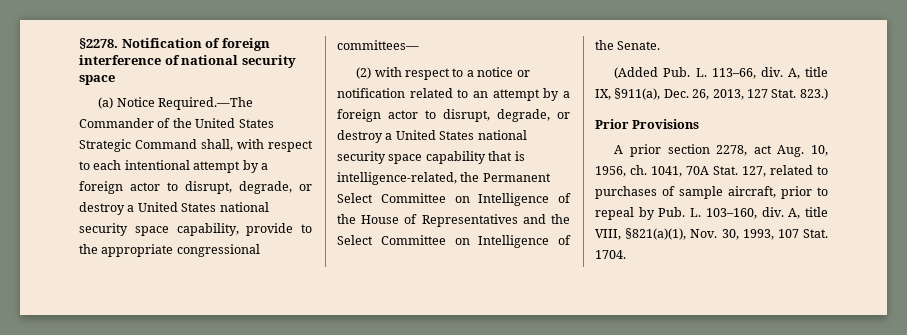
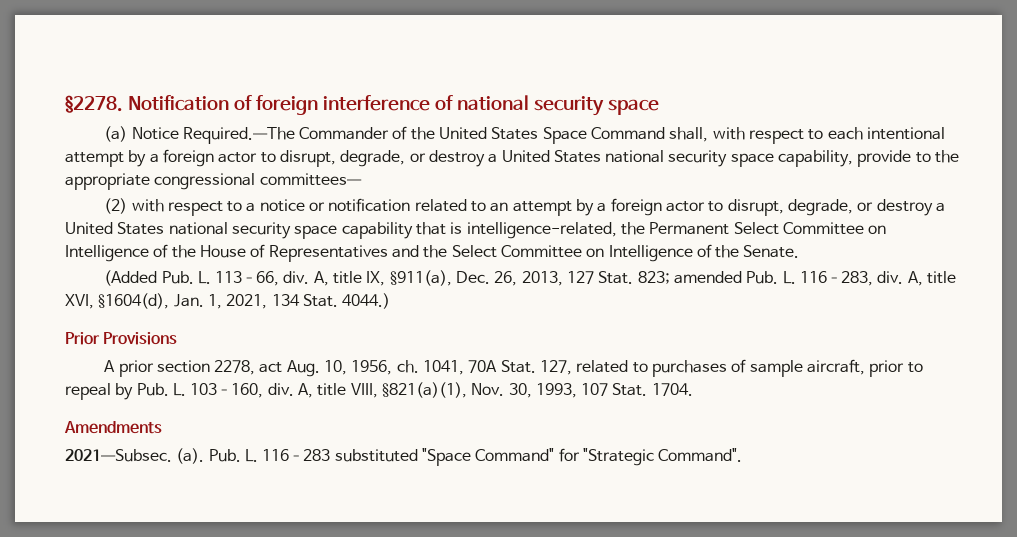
- (a) Notice Required.—The Commander of the United States Strategic Command shall, with respect to each intentional attempt by a foreign actor to disrupt, degrade, or destroy a United States national security space capability, provide to the appropriate congressional committees—
+ (a) Notice Required.—The Commander of the United States Space Command shall, with respect to each intentional attempt by a foreign actor to disrupt, degrade, or destroy a United States national security space capability, provide to the appropriate congressional committees—
- 823.)
+ 823; amended Pub. L. 116–283, div. A, title XVI, §1604(d), Jan. 1, 2021, 134 Stat. 4044.)
+ Amendments
+ 2021—Subsec. (a). Pub. L. 116–283 substituted "Space Command" for "Strategic Command".

